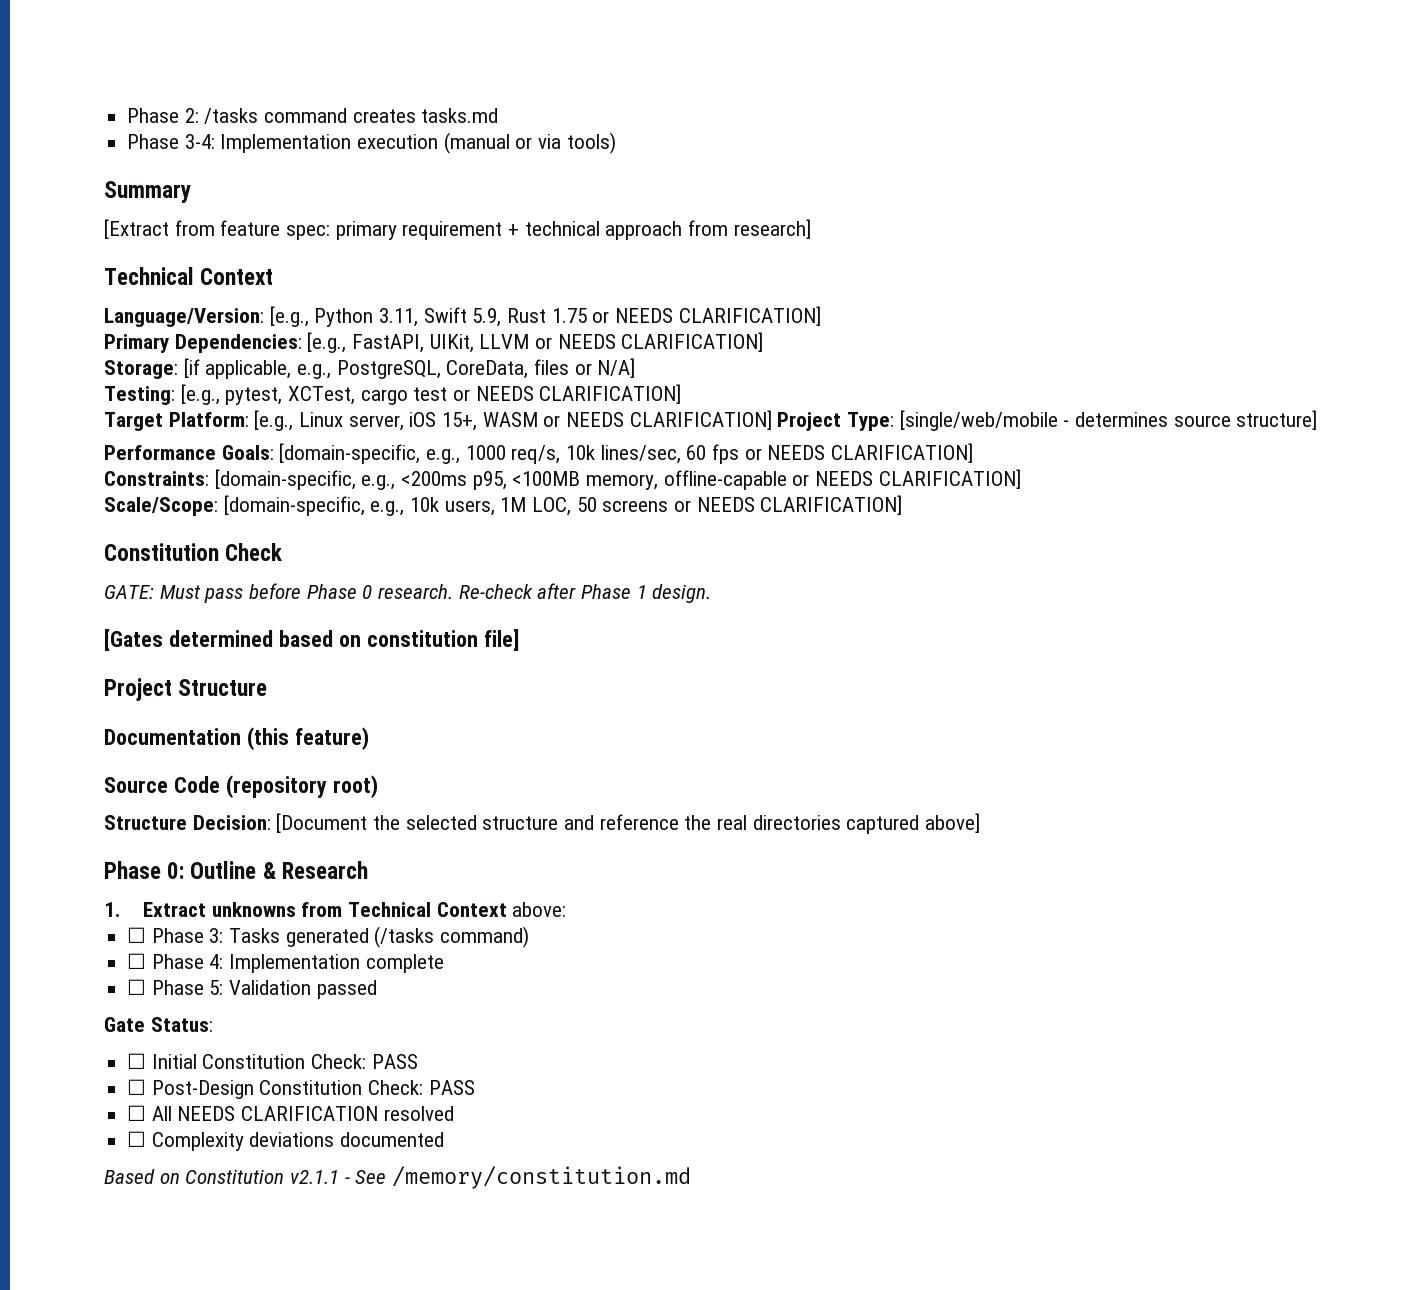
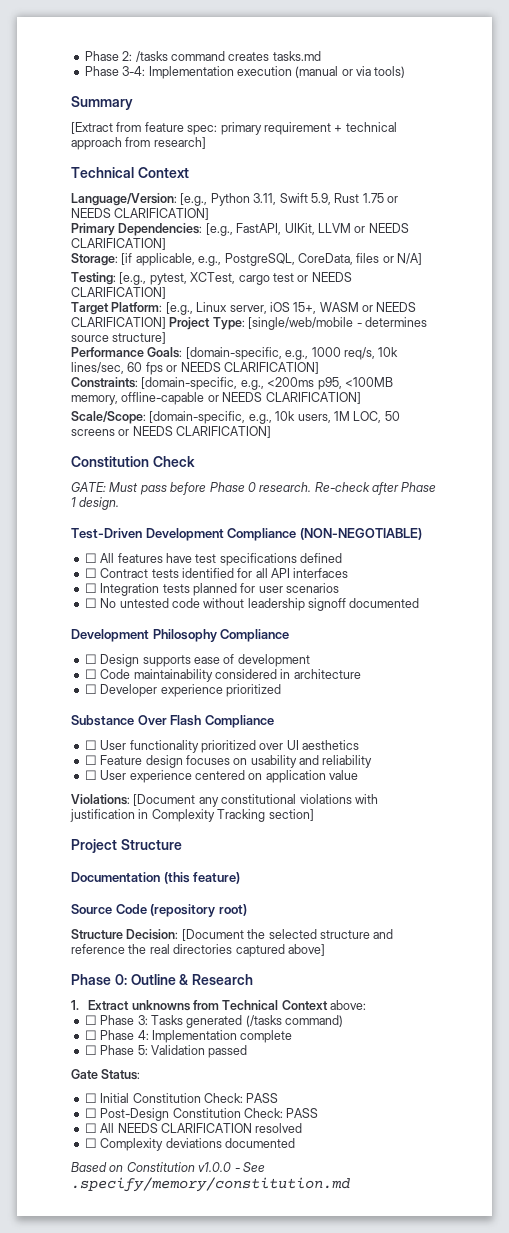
- [Gates determined based on constitution file]
+ Test-Driven Development Compliance (NON-NEGOTIABLE)
+ ☐ All features have test specifications defined
+ ☐ Contract tests identified for all API interfaces
+ ☐ Integration tests planned for user scenarios
+ ☐ No untested code without leadership signoff documented
+ Development Philosophy Compliance
+ ☐ Design supports ease of development
+ ☐ Code maintainability considered in architecture
+ ☐ Developer experience prioritized
+ Substance Over Flash Compliance
+ ☐ User functionality prioritized over UI aesthetics
+ ☐ Feature design focuses on usability and reliability
+ ☐ User experience centered on application value
+ Violations: [Document any constitutional violations with justification in Complexity Tracking section]
- Based on Constitution v2.1.1 - See /memory/constitution.md
+ Based on Constitution v1.0.0 - See .specify/memory/constitution.md

